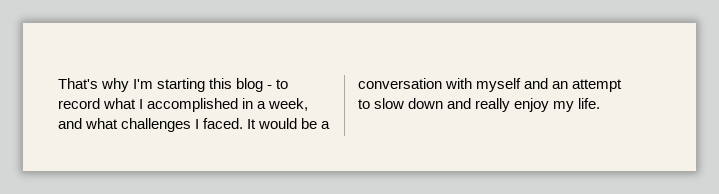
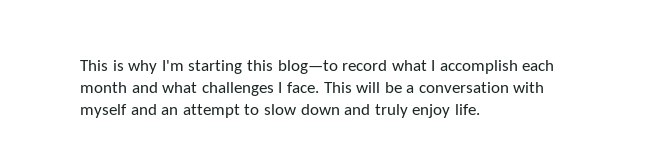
- That's why I'm starting this blog - to record what I accomplished in a week, and what challenges I faced. It would be a conversation with myself and an attempt to slow down and really enjoy my life.
+ This is why I'm starting this blog—to record what I accomplish each month and what challenges I face. This will be a conversation with myself and an attempt to slow down and truly enjoy life.

